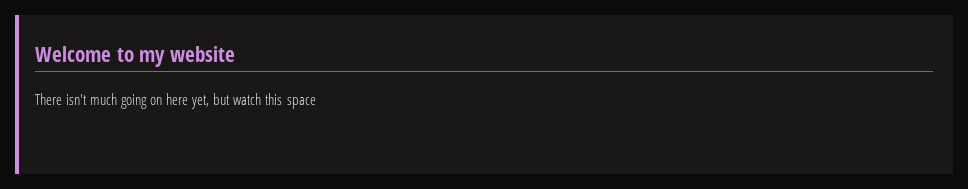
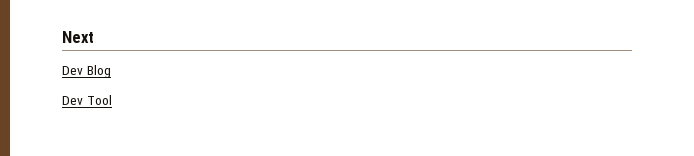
- Welcome to my website
- There isn't much going on here yet, but watch this space
+ Next
+ Dev Blog
+ Dev Tool

